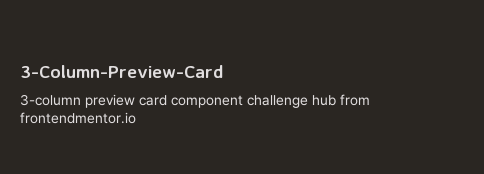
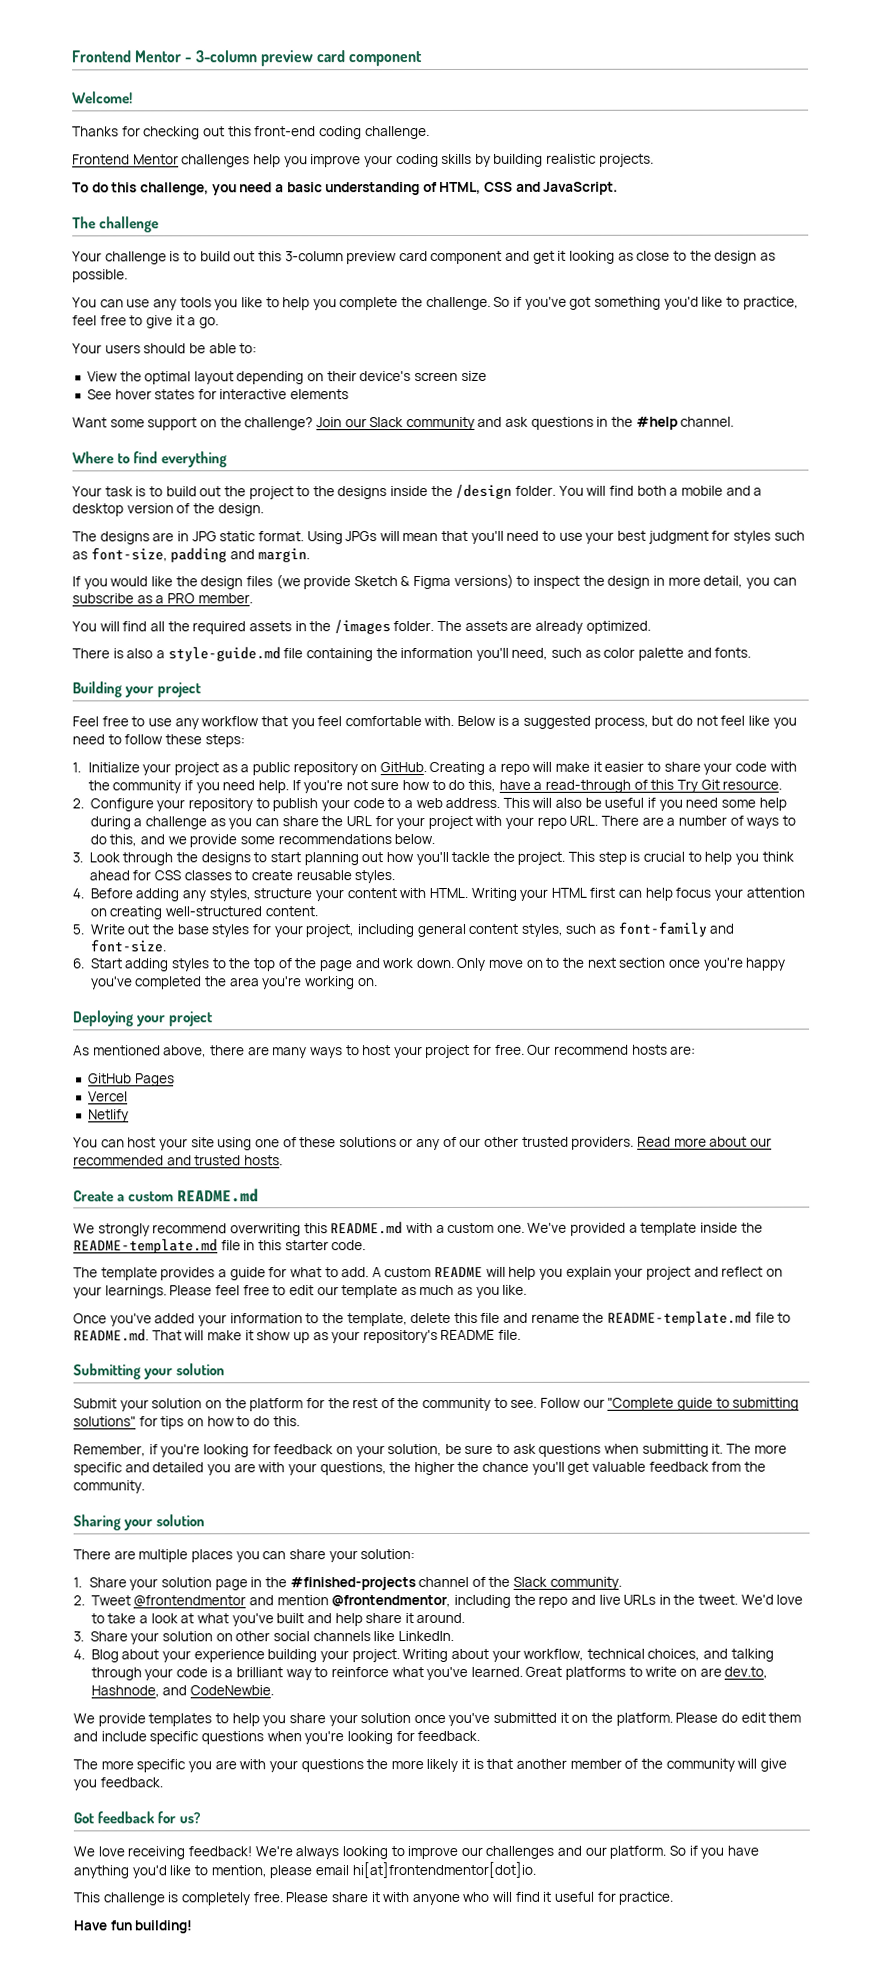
- 3-Column-Preview-Card
- 3-column preview card component challenge hub from frontendmentor.io
+ Frontend Mentor - 3-column preview card component
+ Welcome!
+ Thanks for checking out this front-end coding challenge.
+ Frontend Mentor challenges help you improve your coding skills by building realistic projects.
+ To do this challenge, you need a basic understanding of HTML, CSS and JavaScript.
+ The challenge
+ Your challenge is to build out this 3-column preview card component and get it looking as close to the design as possible.
+ You can use any tools you like to help you complete the challenge. So if you've got something you'd like to practice, feel free to give it a go.
+ Your users should be able to:
+ View the optimal layout depending on their device's screen size
+ See hover states for interactive elements
+ Want some support on the challenge? Join our Slack community and ask questions in the #help channel.
+ Where to find everything
+ Your task is to build out the project to the designs inside the /design folder. You will find both a mobile and a desktop version of the design.
+ The designs are in JPG static format. Using JPGs will mean that you'll need to use your best judgment for styles such as font-size, padding and margin.
+ If you would like the design files (we provide Sketch & Figma versions) to inspect the design in more detail, you can subscribe as a PRO member.
+ You will find all the required assets in the /images folder. The assets are already optimized.
+ There is also a style-guide.md file containing the information you'll need, such as color palette and fonts.
+ Building your project
+ Feel free to use any workflow that you feel comfortable with. Below is a suggested process, but do not feel like you need to follow these steps:
+ 1. Initialize your project as a public repository on GitHub. Creating a repo will make it easier to share your code with the community if you need help. If you're not sure how to do this, have a read-through of this Try Git resource.
+ 2. Configure your repository to publish your code to a web address. This will also be useful if you need some help during a challenge as you can share the URL for your project with your repo URL. There are a number of ways to do this, and we provide some recommendations below.
+ 3. Look through the designs to start planning out how you'll tackle the project. This step is crucial to help you think ahead for CSS classes to create reusable styles.
+ 4. Before adding any styles, structure your content with HTML. Writing your HTML first can help focus your attention on creating well-structured content.
+ 5. Write out the base styles for your project, including general content styles, such as font-family and font-size.
+ 6. Start adding styles to the top of the page and work down. Only move on to the next section once you're happy you've completed the area you're working on.
+ Deploying your project
+ As mentioned above, there are many ways to host your project for free. Our recommend hosts are:
+ GitHub Pages
+ Vercel
+ Netlify
+ You can host your site using one of these solutions or any of our other trusted providers. Read more about our recommended and trusted hosts.
+ Create a custom README.md
+ We strongly recommend overwriting this README.md with a custom one. We've provided a template inside the README-template.md file in this starter code.
+ The template provides a guide for what to add. A custom README will help you explain your project and reflect on your learnings. Please feel free to edit our template as much as you like.
+ Once you've added your information to the template, delete this file and rename the README-template.md file to README.md. That will make it show up as your repository's README file.
+ Submitting your solution
+ Submit your solution on the platform for the rest of the community to see. Follow our "Complete guide to submitting solutions" for tips on how to do this.
+ Remember, if you're looking for feedback on your solution, be sure to ask questions when submitting it. The more specific and detailed you are with your questions, the higher the chance you'll get valuable feedback from the community.
+ Sharing your solution
+ There are multiple places you can share your solution:
+ 1. Share your solution page in the #finished-projects channel of the Slack community.
+ 2. Tweet @frontendmentor and mention @frontendmentor, including the repo and live URLs in the tweet. We'd love to take a look at what you've built and help share it around.
+ 3. Share your solution on other social channels like LinkedIn.
+ 4. Blog about your experience building your project. Writing about your workflow, technical choices, and talking through your code is a brilliant way to reinforce what you've learned. Great platforms to write on are dev.to, Hashnode, and CodeNewbie.
+ We provide templates to help you share your solution once you've submitted it on the platform. Please do edit them and include specific questions when you're looking for feedback.
+ The more specific you are with your questions the more likely it is that another member of the community will give you feedback.
+ Got feedback for us?
+ We love receiving feedback! We're always looking to improve our challenges and our platform. So if you have anything you'd like to mention, please email hi[at]frontendmentor[dot]io.
+ This challenge is completely free. Please share it with anyone who will find it useful for practice.
+ Have fun building!

